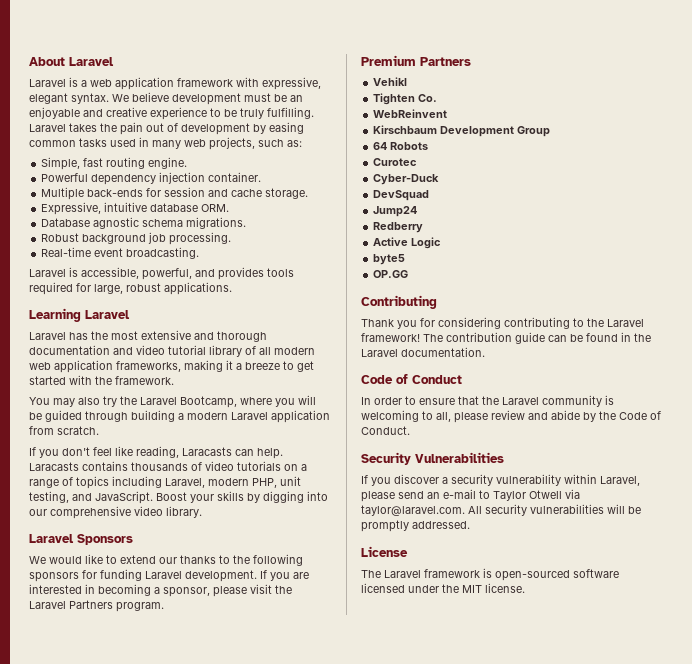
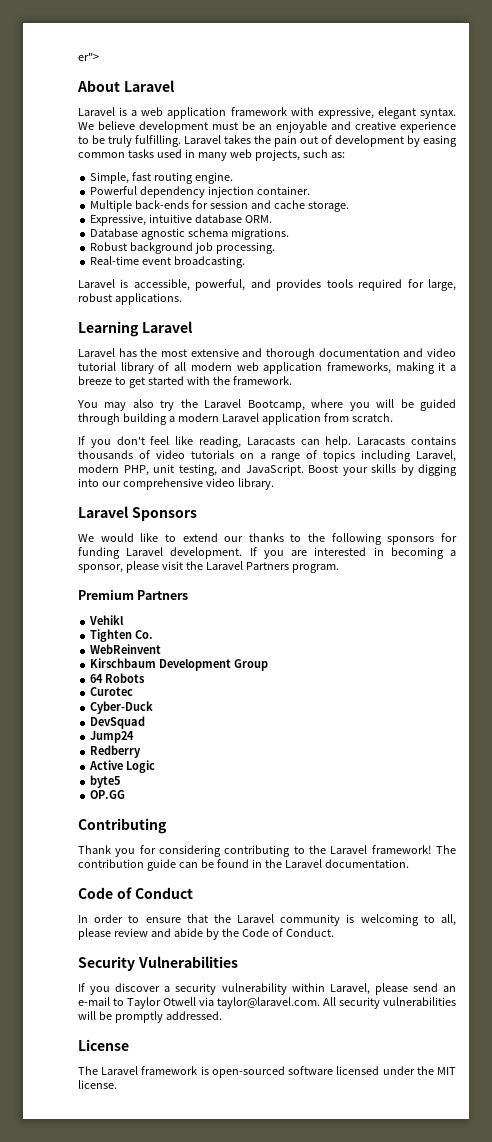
+ er">

